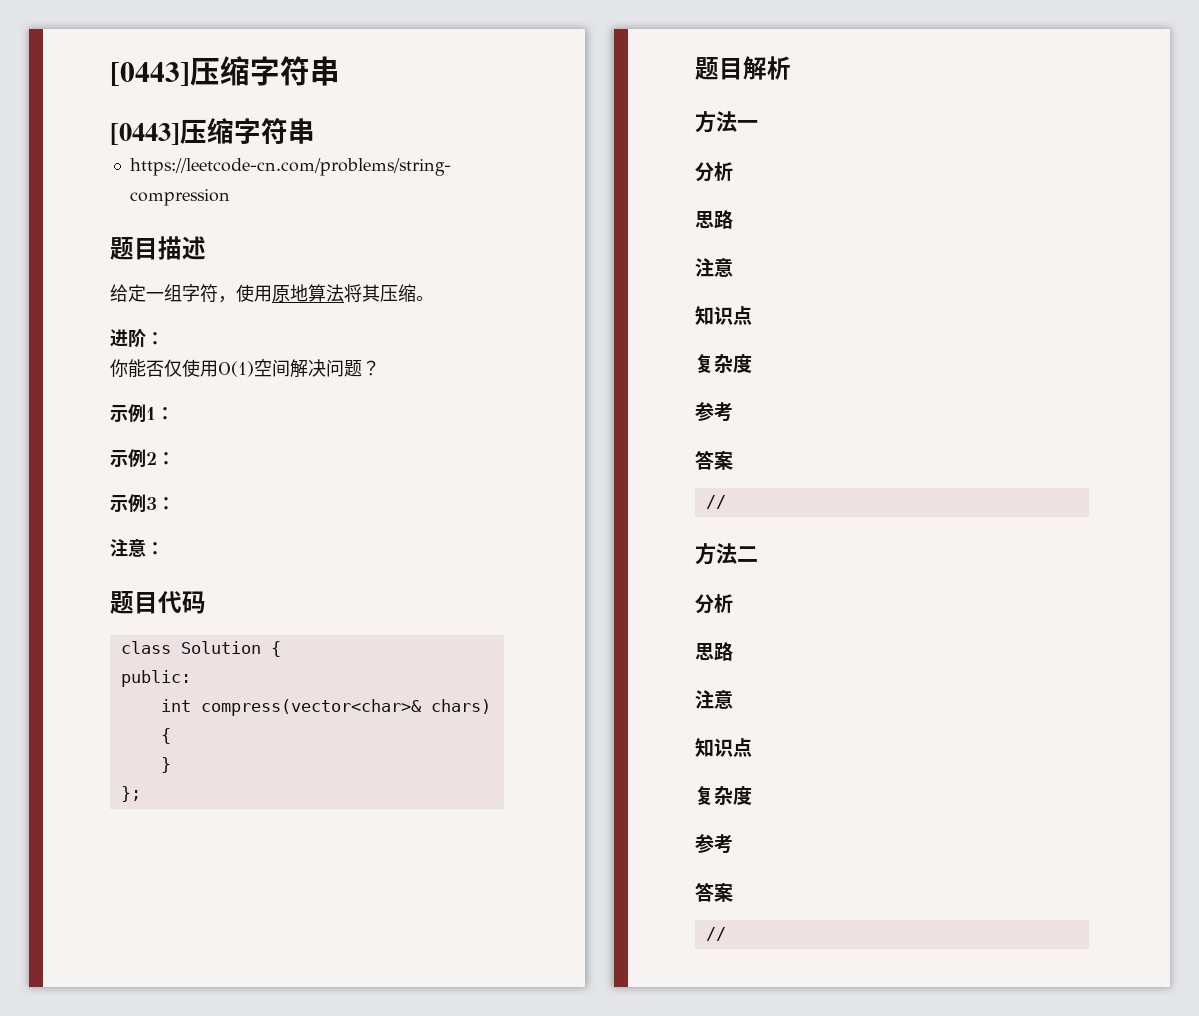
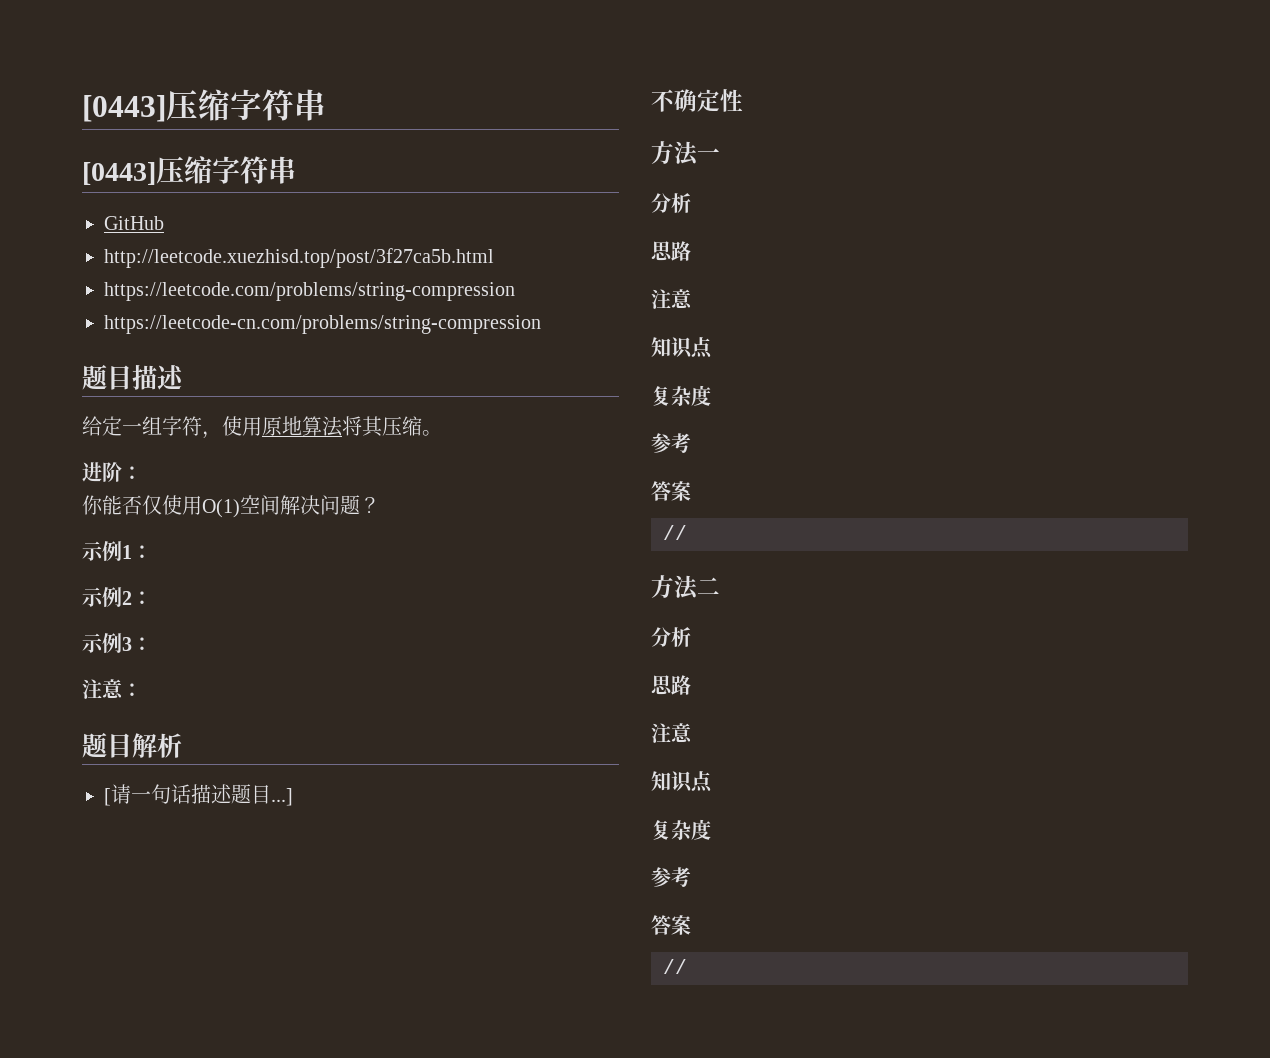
+ GitHub
+ http://leetcode.xuezhisd.top/post/3f27ca5b.html
+ https://leetcode.com/problems/string-compression
- 题目代码
- class Solution {
- public:
- int compress(vector<char>& chars) {
- }
- };
  题目解析
+ [请一句话描述题目...]
+ 不确定性

